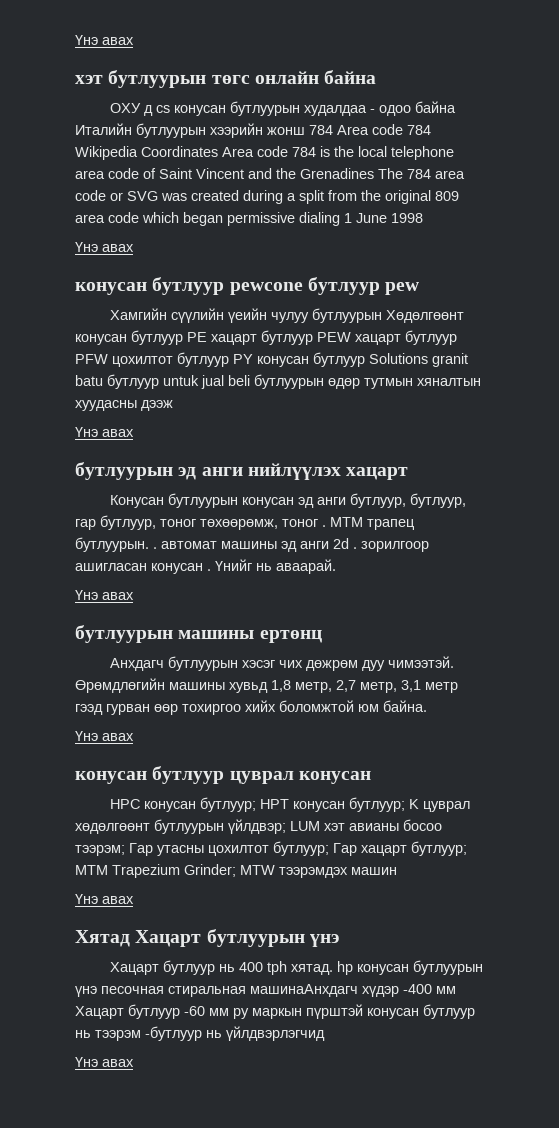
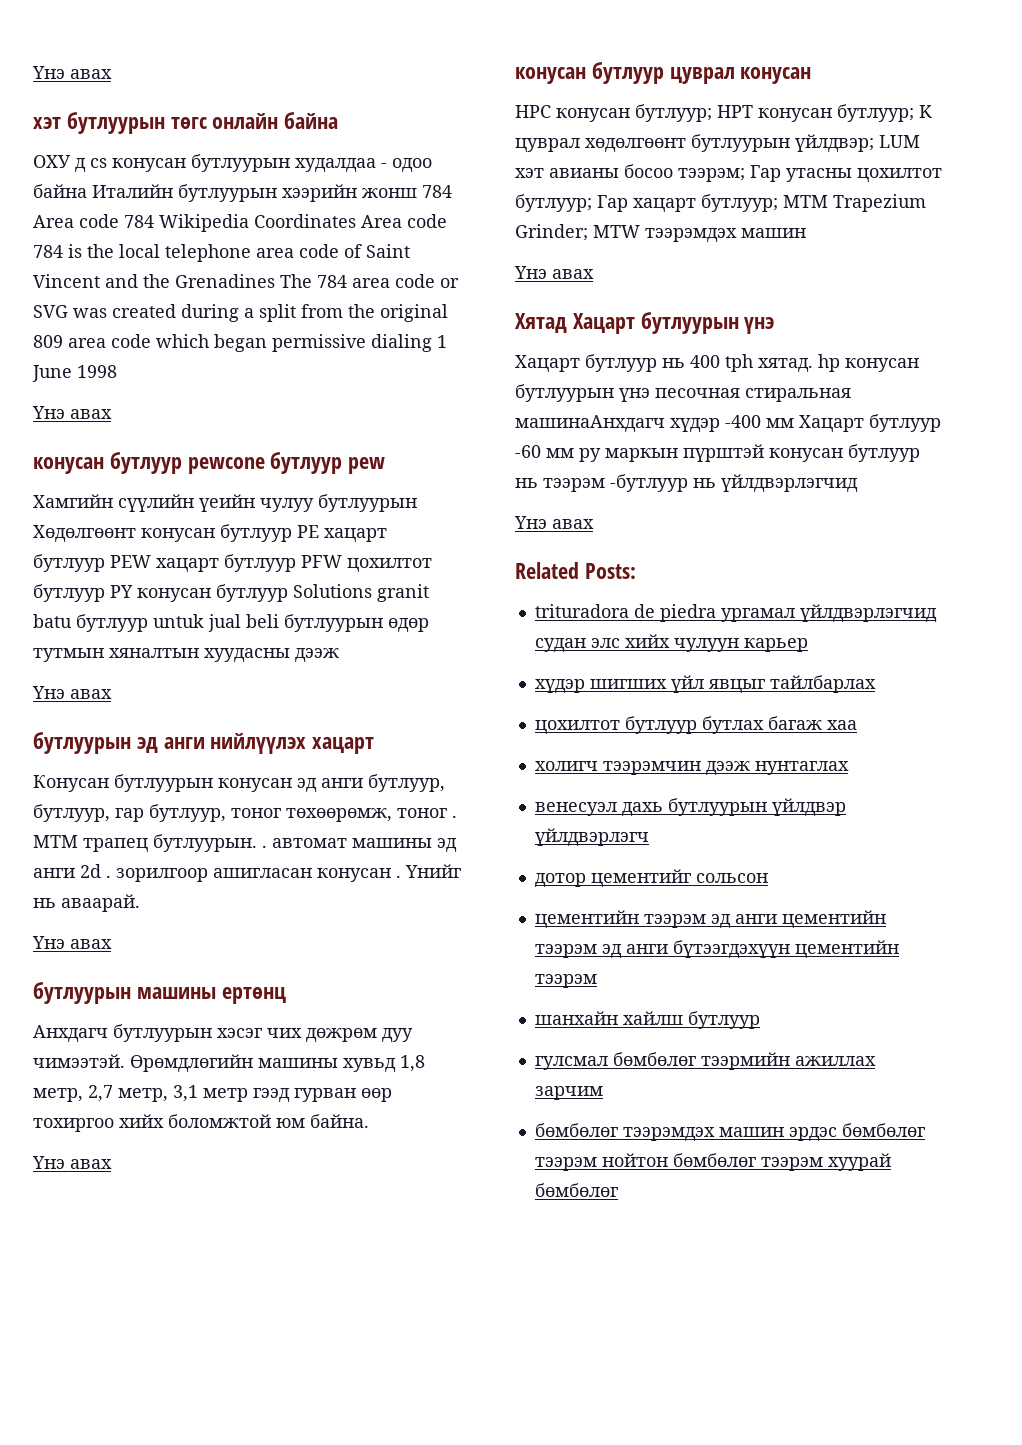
+ Related Posts:
+ trituradora de piedra ургамал үйлдвэрлэгчид судан элс хийх чулуун карьер
+ хүдэр шигших үйл явцыг тайлбарлах
+ цохилтот бутлуур бутлах багаж хаа
+ холигч тээрэмчин дээж нунтаглах
+ венесуэл дахь бутлуурын үйлдвэр үйлдвэрлэгч
+ дотор цементийг сольсон
+ цементийн тээрэм эд анги цементийн тээрэм эд анги бүтээгдэхүүн цементийн тээрэм
+ шанхайн хайлш бутлуур
+ гулсмал бөмбөлөг тээрмийн ажиллах зарчим
+ бөмбөлөг тээрэмдэх машин эрдэс бөмбөлөг тээрэм нойтон бөмбөлөг тээрэм хуурай бөмбөлөг

